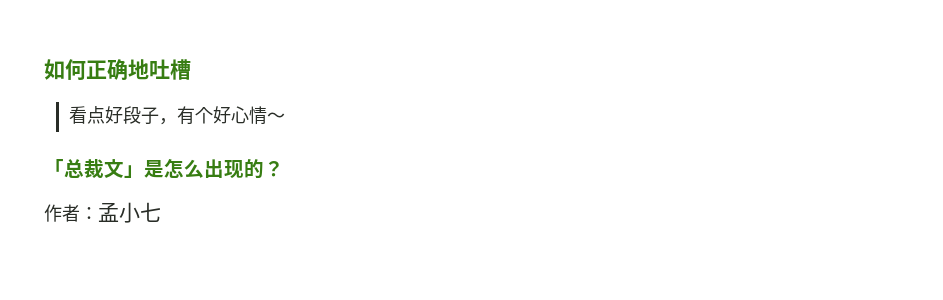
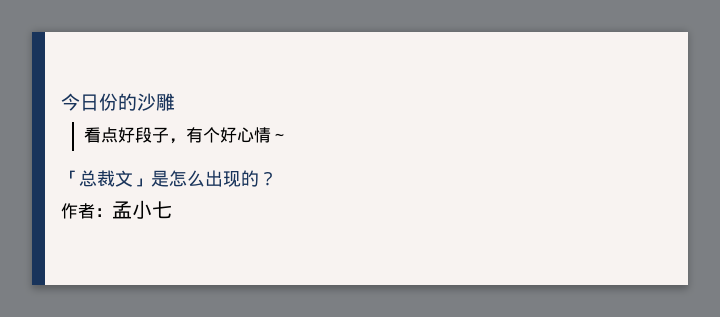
- 如何正确地吐槽
+ 今日份的沙雕

